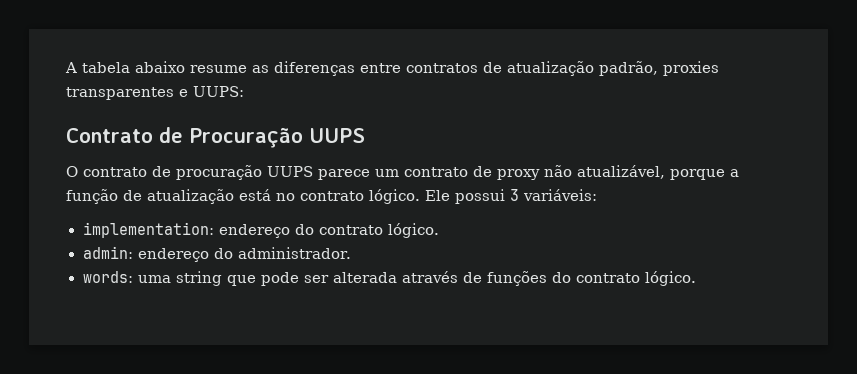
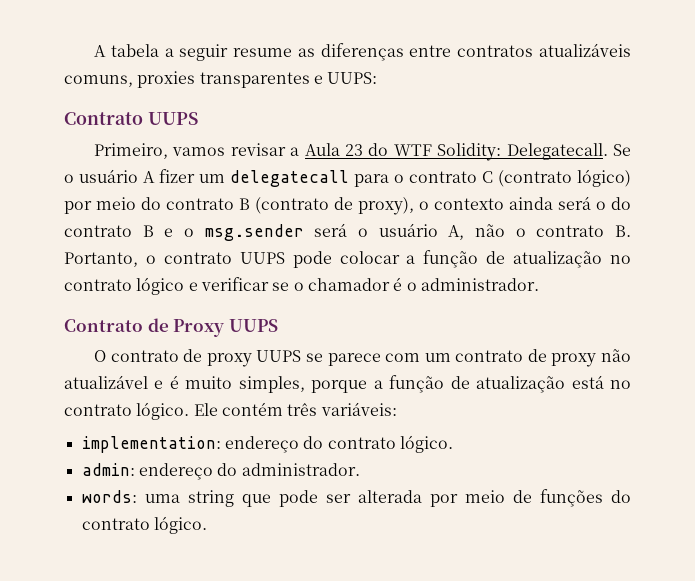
- A tabela abaixo resume as diferenças entre contratos de atualização padrão, proxies transparentes e UUPS:
+ A tabela a seguir resume as diferenças entre contratos atualizáveis comuns, proxies transparentes e UUPS:
- Contrato de Procuração UUPS
+ Contrato UUPS
+ Primeiro, vamos revisar a Aula 23 do WTF Solidity: Delegatecall. Se o usuário A fizer um delegatecall para o contrato C (contrato lógico) por meio do contrato B (contrato de proxy), o contexto ainda será o do contrato B e o msg.sender será o usuário A, não o contrato B. Portanto, o contrato UUPS pode colocar a função de atualização no contrato lógico e verificar se o chamador é o administrador.
+ Contrato de Proxy UUPS
- O contrato de procuração UUPS parece um contrato de proxy não atualizável, porque a função de atualização está no contrato lógico.
+ O contrato de proxy UUPS se parece com um contrato de proxy não atualizável e é muito simples, porque a função de atualização está no contrato lógico.
- Ele possui 3 variáveis:
+ Ele contém três variáveis:
- words: uma string que pode ser alterada através de funções do contrato lógico.
+ words: uma string que pode ser alterada por meio de funções do contrato lógico.

